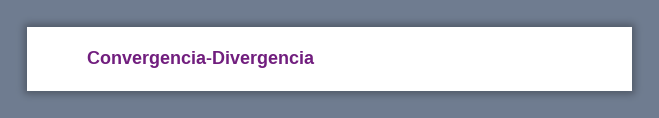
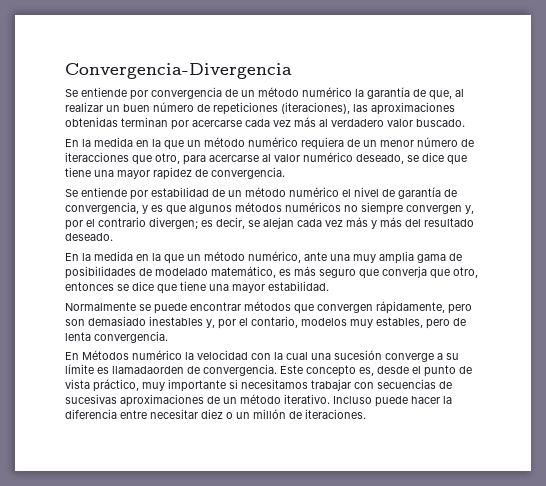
+ Se entiende por convergencia de un método numérico la garantía de que, al realizar un buen número de repeticiones (iteraciones), las aproximaciones obtenidas terminan por acercarse cada vez más al verdadero valor buscado.
+ En la medida en la que un método numérico requiera de un menor número de iteracciones que otro, para acercarse al valor numérico deseado, se dice que tiene una mayor rapidez de convergencia.
+ Se entiende por estabilidad de un método numérico el nivel de garantía de convergencia, y es que algunos métodos numéricos no siempre convergen y, por el contrario divergen; es decir, se alejan cada vez más y más del resultado deseado.
+ En la medida en la que un método numérico, ante una muy amplia gama de posibilidades de modelado matemático, es más seguro que converja que otro, entonces se dice que tiene una mayor estabilidad.
+ Normalmente se puede encontrar métodos que convergen rápidamente, pero son demasiado inestables y, por el contario, modelos muy estables, pero de lenta convergencia.
+ En Métodos numérico la velocidad con la cual una sucesión converge a su límite es llamadaorden de convergencia. Este concepto es, desde el punto de vista práctico, muy importante si necesitamos trabajar con secuencias de sucesivas aproximaciones de un método iterativo. Incluso puede hacer la diferencia entre necesitar diez o un millón de iteraciones.

